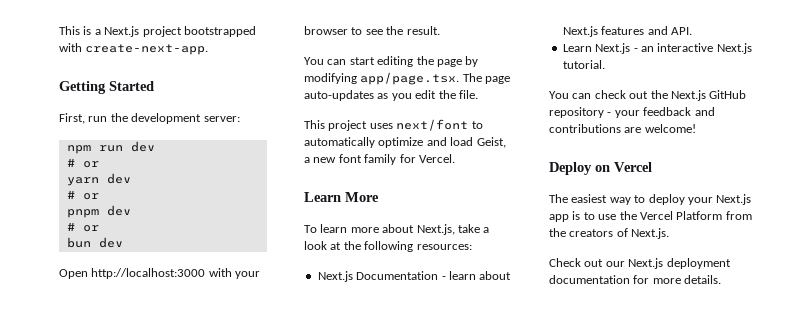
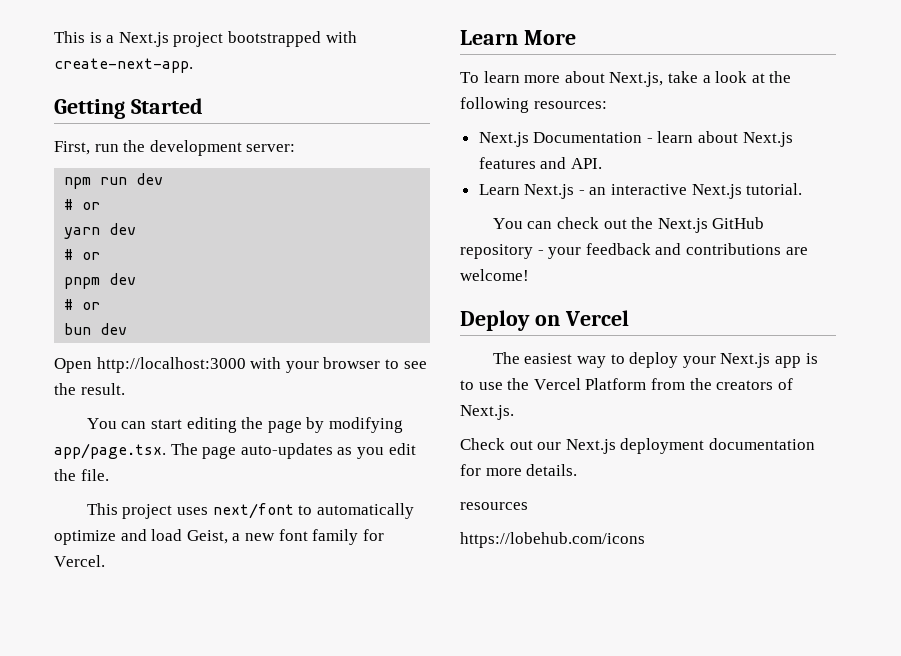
+ resources
+ https://lobehub.com/icons

